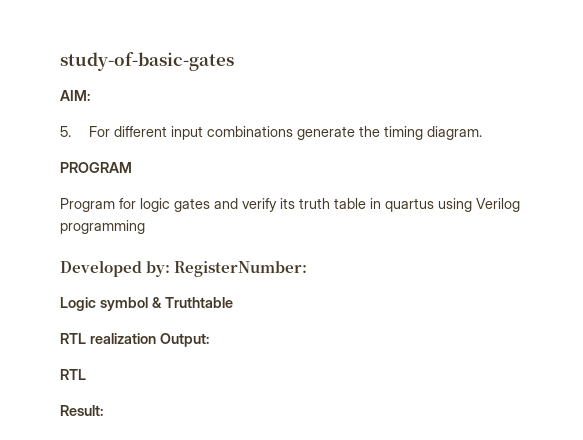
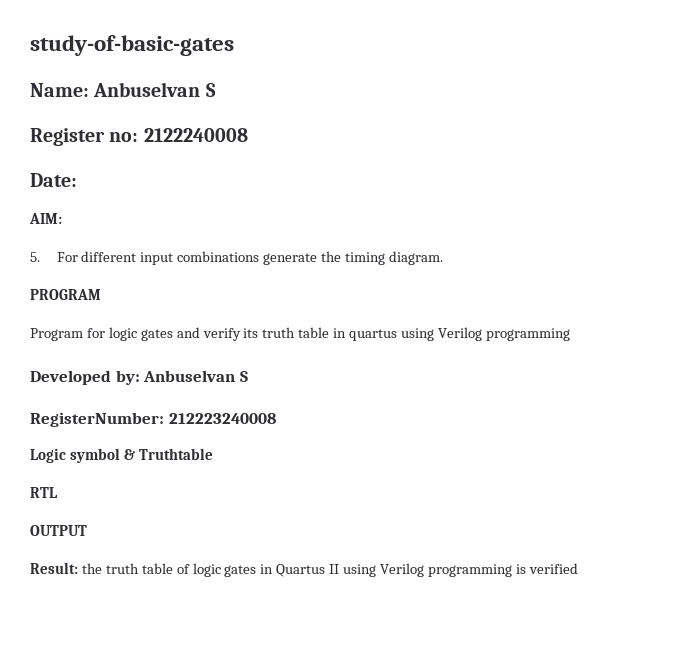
+ Name: Anbuselvan S
+ Register no: 2122240008
+ Date:
- Developed by: RegisterNumber:
+ Developed by: Anbuselvan S
+ RegisterNumber: 212223240008
- RTL realization Output:
  RTL
- Result:
+ OUTPUT
+ Result: the truth table of logic gates in Quartus II using Verilog programming is verified

